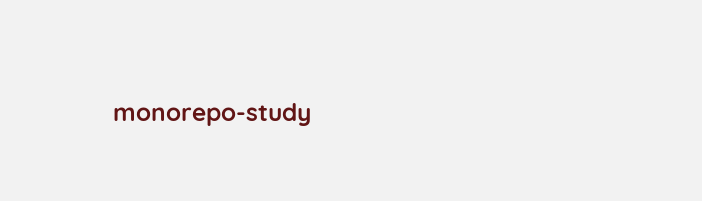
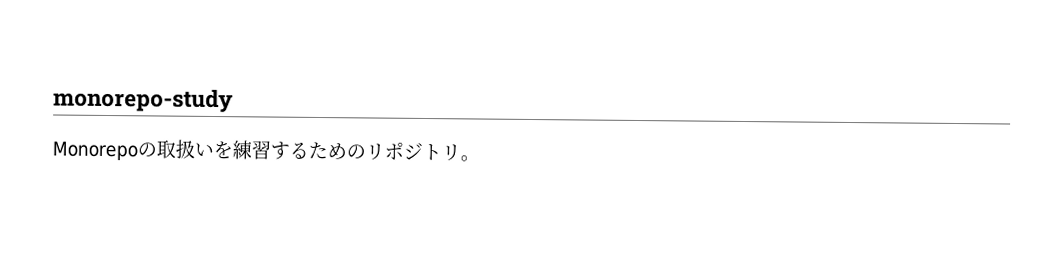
+ Monorepoの取扱いを練習するためのリポジトリ。

